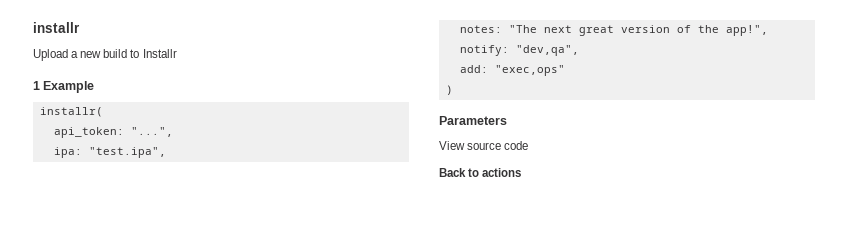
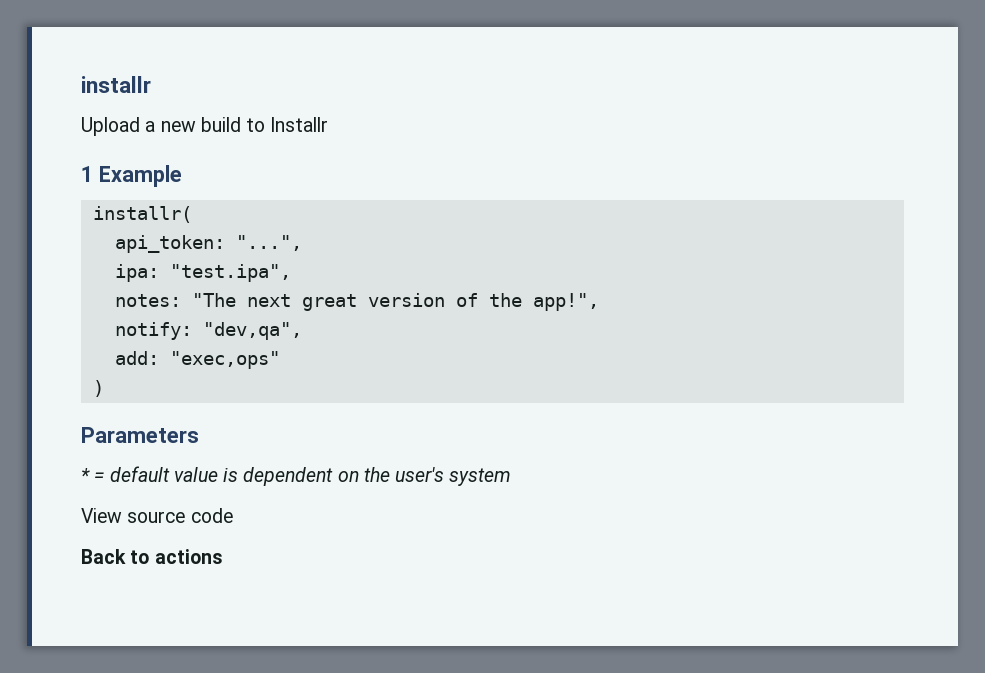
+ * = default value is dependent on the user's system

